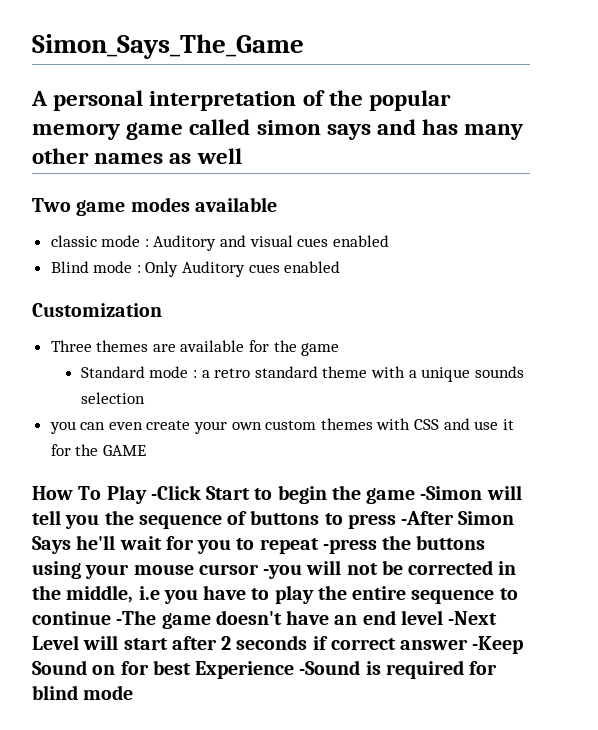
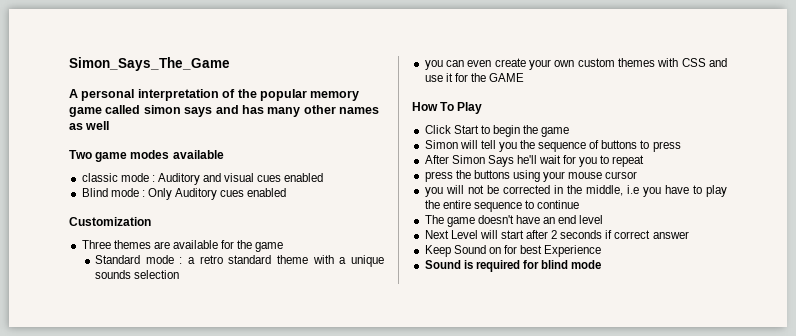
- How To Play -Click Start to begin the game -Simon will tell you the sequence of buttons to press -After Simon Says he'll wait for you to repeat -press the buttons using your mouse cursor -you will not be corrected in the middle, i.e you have to play the entire sequence to continue -The game doesn't have an end level -Next Level will start after 2 seconds if correct answer -Keep Sound on for best Experience -Sound is required for blind mode
+ How To Play
+ Click Start to begin the game
+ Simon will tell you the sequence of buttons to press
+ After Simon Says he'll wait for you to repeat
+ press the buttons using your mouse cursor
+ you will not be corrected in the middle, i.e you have to play the entire sequence to continue
+ The game doesn't have an end level
+ Next Level will start after 2 seconds if correct answer
+ Keep Sound on for best Experience
+ Sound is required for blind mode

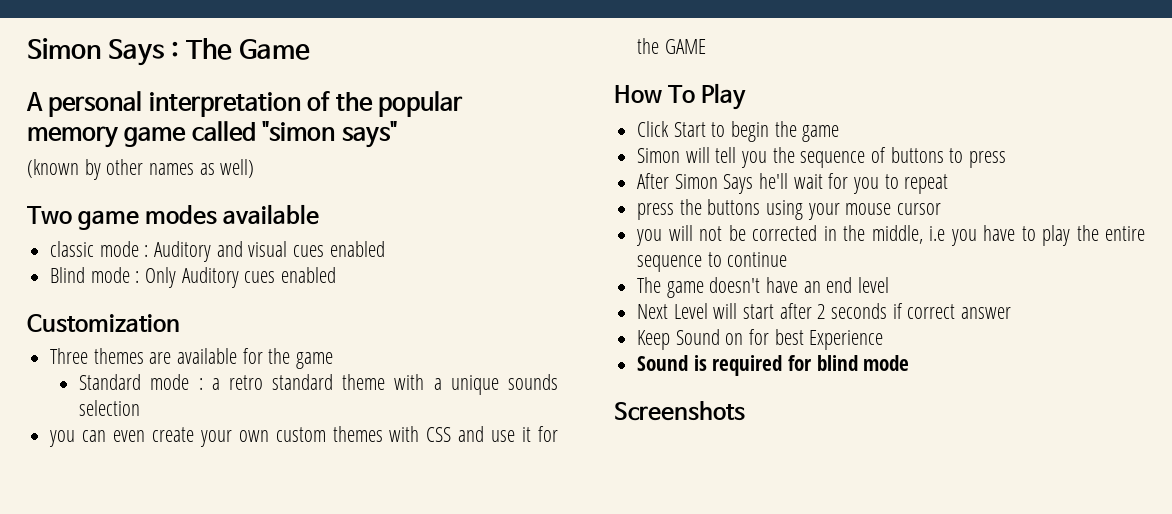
- Simon_Says_The_Game
+ Simon Says : The Game
- A personal interpretation of the popular memory game called simon says and has many other names as well
+ A personal interpretation of the popular memory game called "simon says"
+ (known by other names as well)
+ Screenshots

